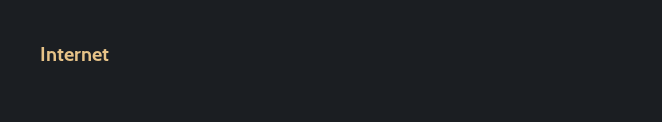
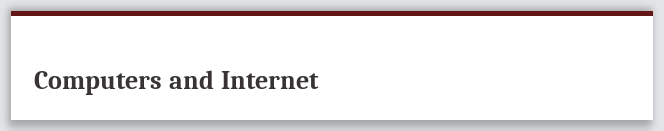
- Internet
+ Computers and Internet

